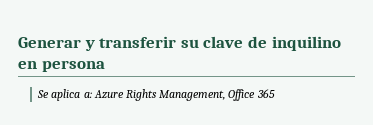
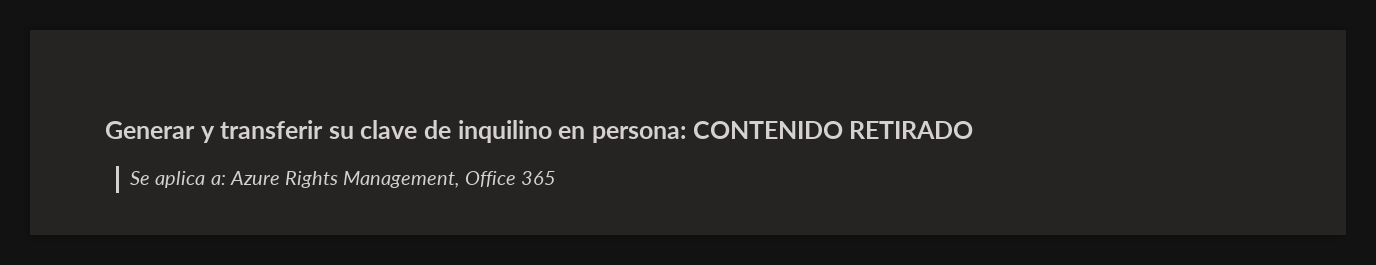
- Generar y transferir su clave de inquilino en persona
+ Generar y transferir su clave de inquilino en persona: CONTENIDO RETIRADO

